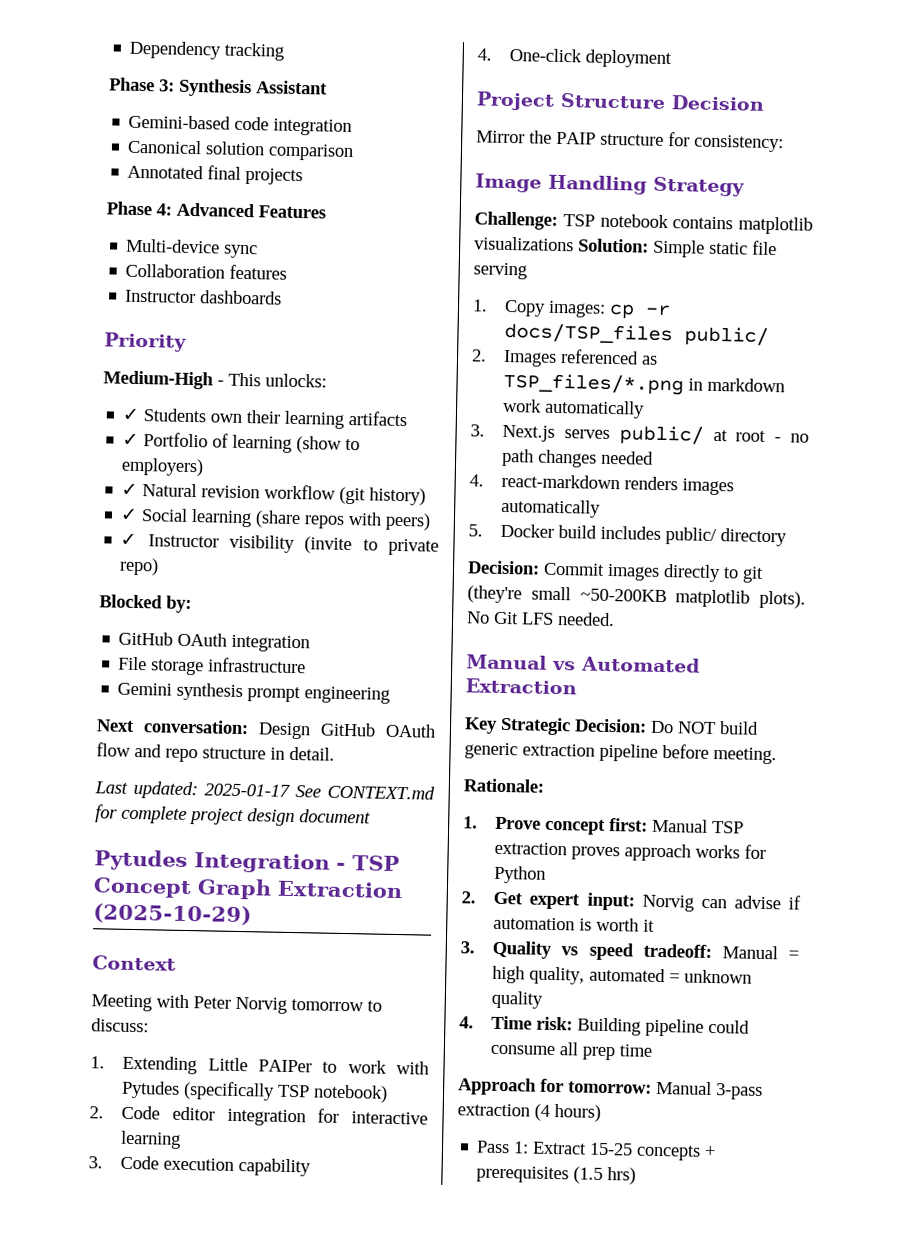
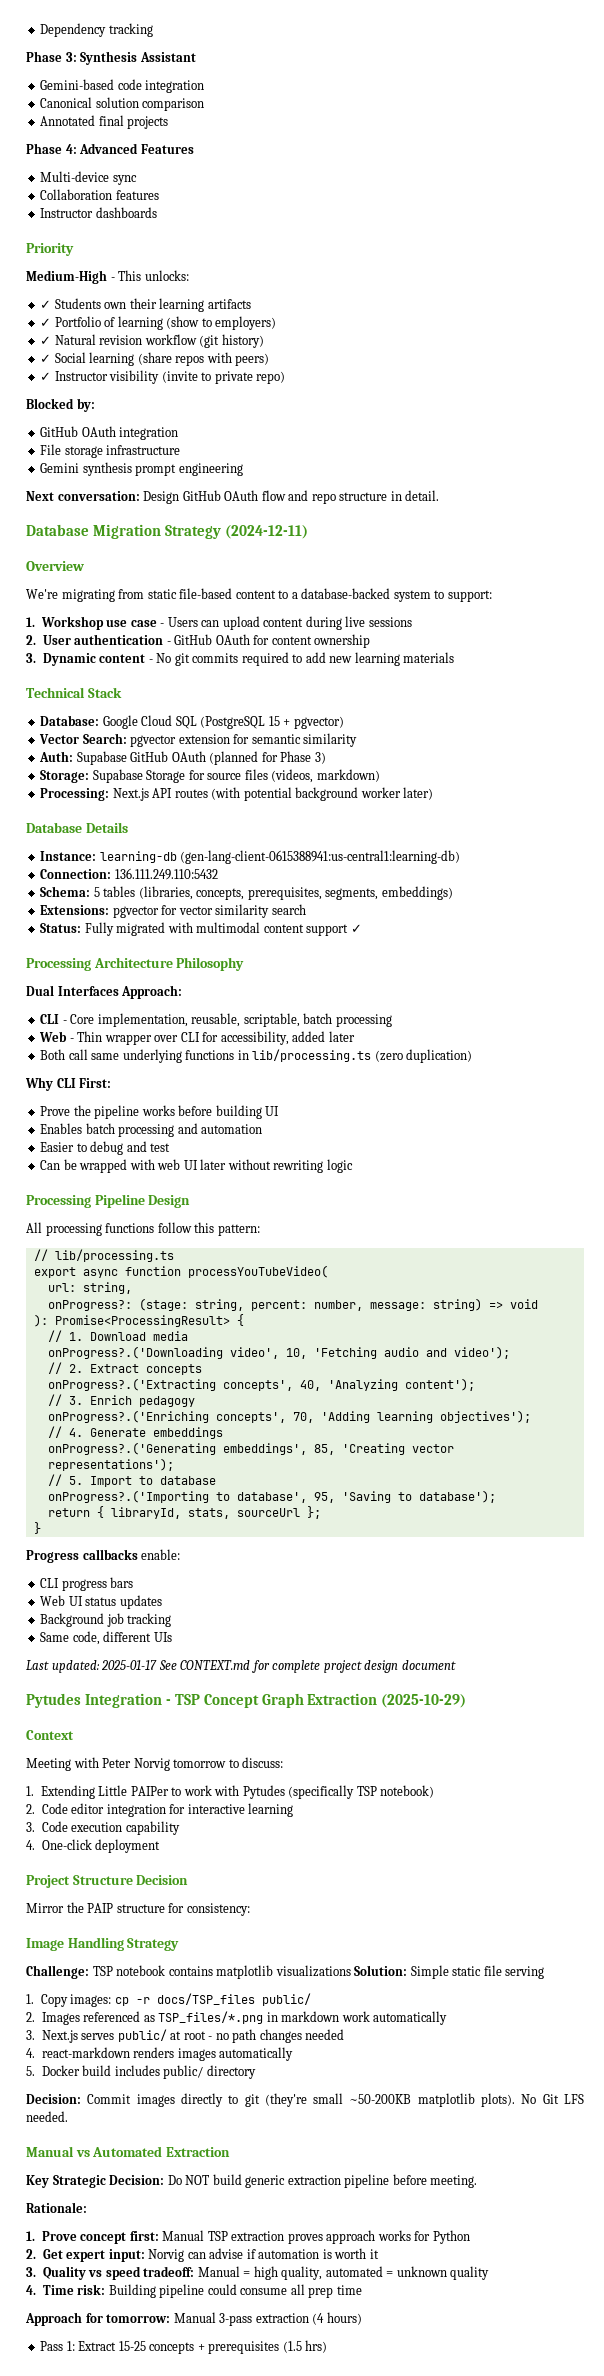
+ Database Migration Strategy (2024-12-11)
+ Overview
+ We're migrating from static file-based content to a database-backed system to support:
+ 1. Workshop use case - Users can upload content during live sessions
+ 2. User authentication - GitHub OAuth for content ownership
+ 3. Dynamic content - No git commits required to add new learning materials
+ Technical Stack
+ Database: Google Cloud SQL (PostgreSQL 15 + pgvector)
+ Vector Search: pgvector extension for semantic similarity
+ Auth: Supabase GitHub OAuth (planned for Phase 3)
+ Storage: Supabase Storage for source files (videos, markdown)
+ Processing: Next.js API routes (with potential background worker later)
+ Database Details
+ Instance: learning-db (gen-lang-client-0615388941:us-central1:learning-db)
+ Connection: 136.111.249.110:5432
+ Schema: 5 tables (libraries, concepts, prerequisites, segments, embeddings)
+ Extensions: pgvector for vector similarity search
+ Status: Fully migrated with multimodal content support ✓
+ Processing Architecture Philosophy
+ Dual Interfaces Approach:
+ CLI - Core implementation, reusable, scriptable, batch processing
+ Web - Thin wrapper over CLI for accessibility, added later
+ Both call same underlying functions in lib/processing.ts (zero duplication)
+ Why CLI First:
+ Prove the pipeline works before building UI
+ Enables batch processing and automation
+ Easier to debug and test
+ Can be wrapped with web UI later without rewriting logic
+ Processing Pipeline Design
+ All processing functions follow this pattern:
+ // lib/processing.ts
+ export async function processYouTubeVideo(
+ url: string,
+ onProgress?: (stage: string, percent: number, message: string) => void
+ ): Promise<ProcessingResult> {
+ // 1. Download media
+ onProgress?.('Downloading video', 10, 'Fetching audio and video');
+ // 2. Extract concepts
+ onProgress?.('Extracting concepts', 40, 'Analyzing content');
+ // 3. Enrich pedagogy
+ onProgress?.('Enriching concepts', 70, 'Adding learning objectives');
+ // 4. Generate embeddings
+ onProgress?.('Generating embeddings', 85, 'Creating vector representations');
+ // 5. Import to database
+ onProgress?.('Importing to database', 95, 'Saving to database');
+ return { libraryId, stats, sourceUrl };
+ }
+ Progress callbacks enable:
+ CLI progress bars
+ Web UI status updates
+ Background job tracking
+ Same code, different UIs

